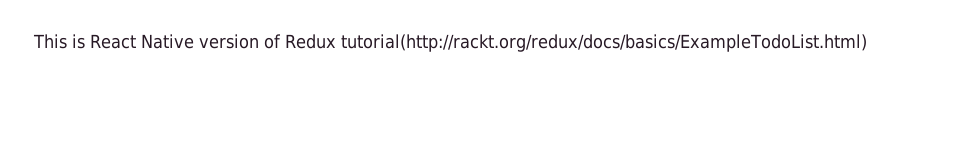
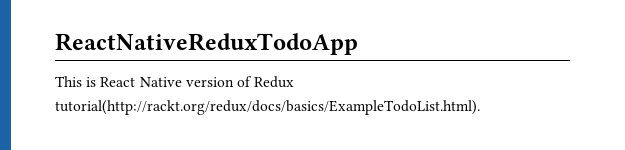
+ ReactNativeReduxTodoApp
- This is React Native version of Redux tutorial(http://rackt.org/redux/docs/basics/ExampleTodoList.html)
+ This is React Native version of Redux tutorial(http://rackt.org/redux/docs/basics/ExampleTodoList.html).

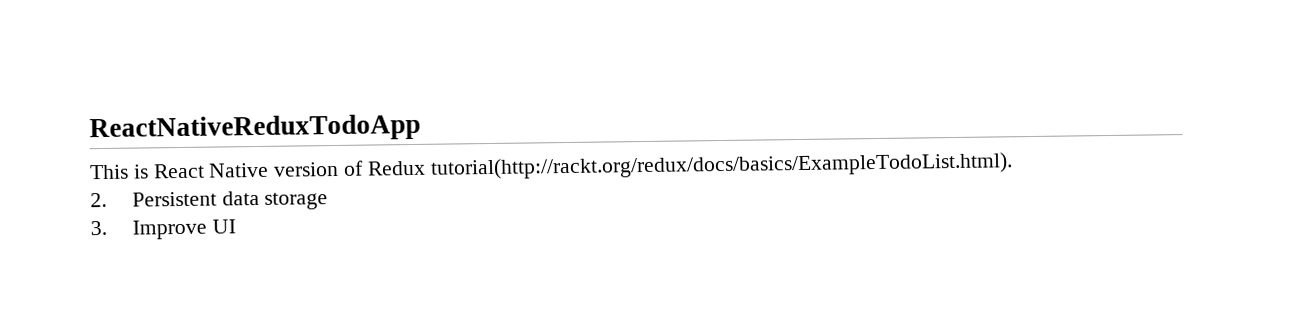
+ 2. Persistent data storage
+ 3. Improve UI

